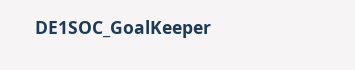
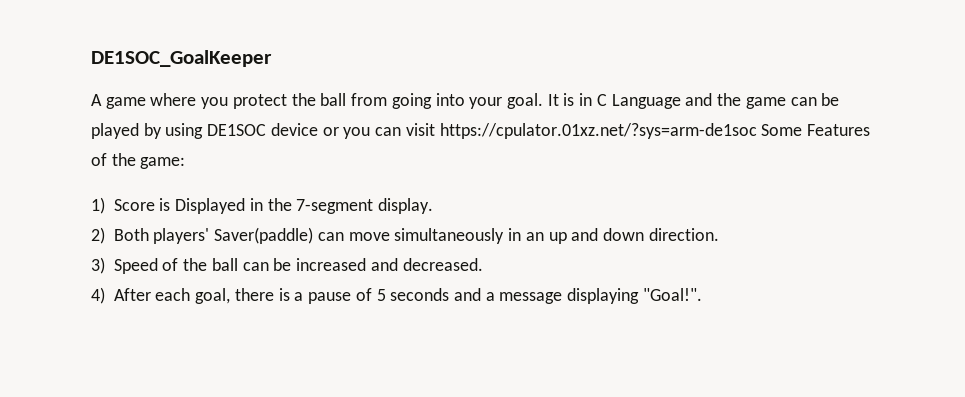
+ A game where you protect the ball from going into your goal. It is in C Language and the game can be played by using DE1SOC device or you can visit https://cpulator.01xz.net/?sys=arm-de1soc Some Features of the game:
+ 1) Score is Displayed in the 7-segment display.
+ 2) Both players' Saver(paddle) can move simultaneously in an up and down direction.
+ 3) Speed of the ball can be increased and decreased.
+ 4) After each goal, there is a pause of 5 seconds and a message displaying "Goal!".

